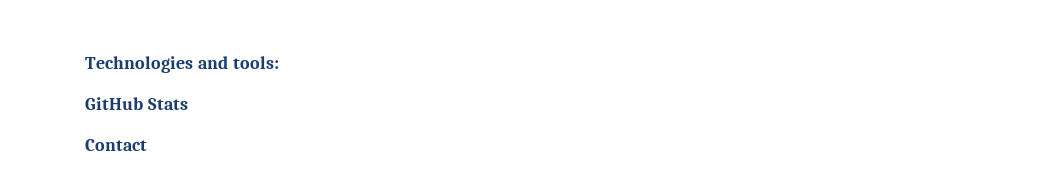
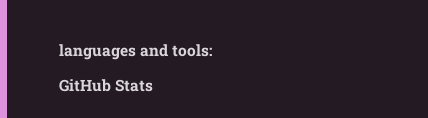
- Technologies and tools:
+ languages and tools:
- Contact

